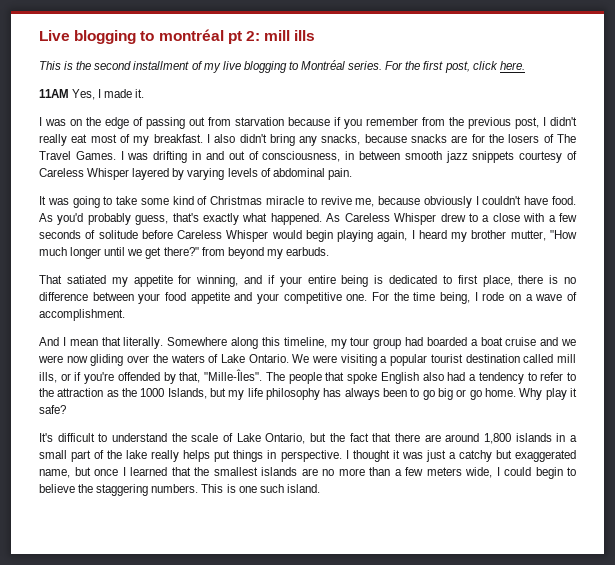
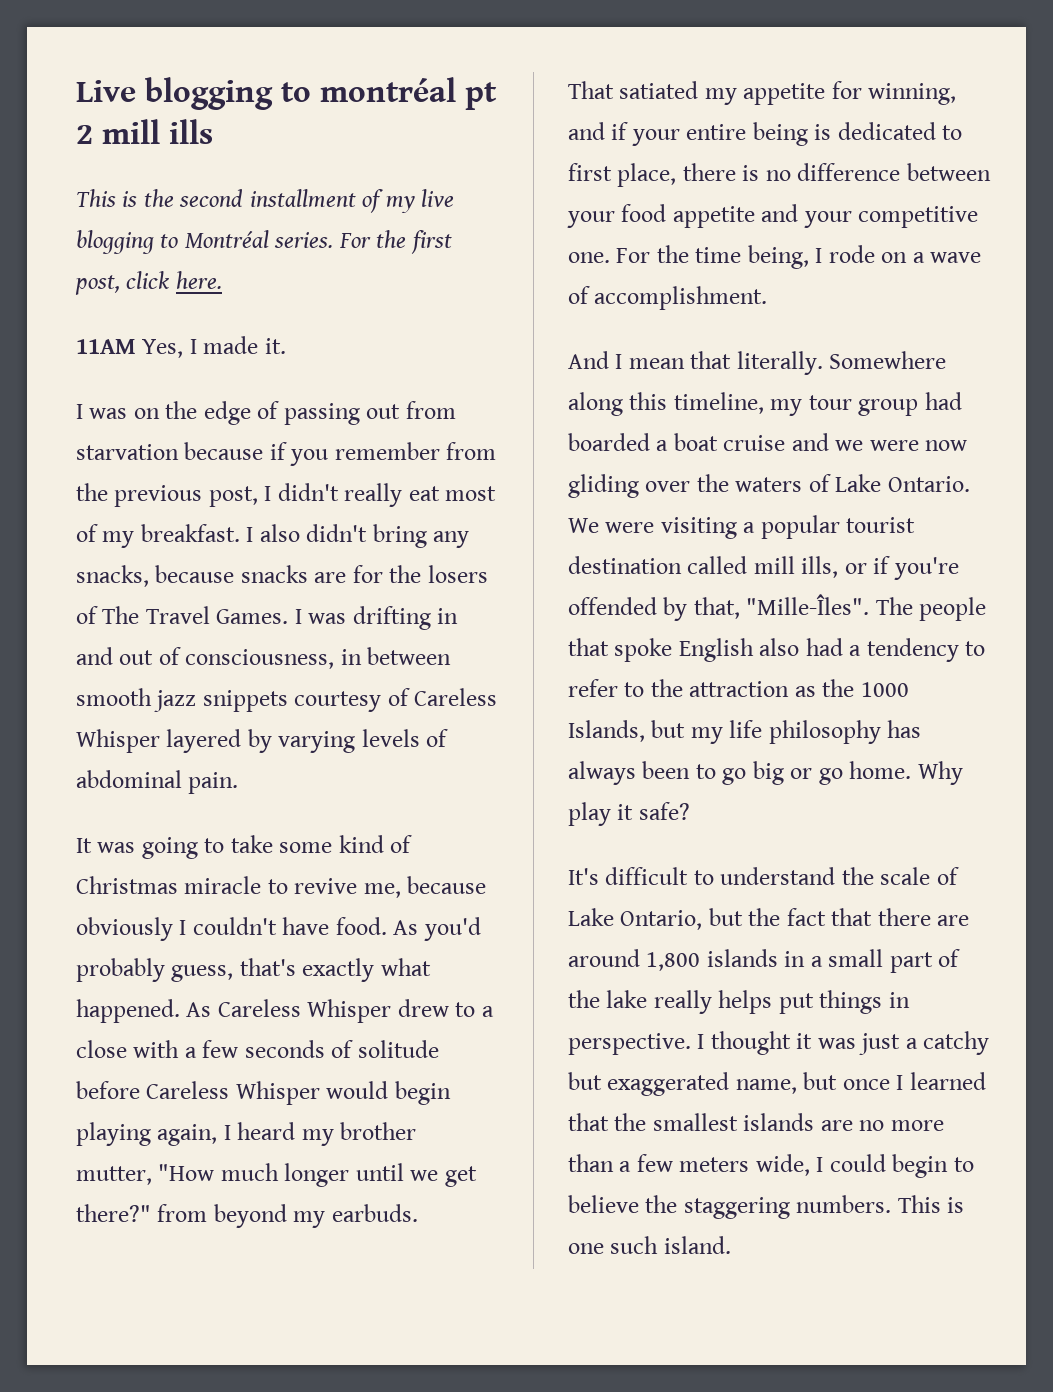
- Live blogging to montréal pt 2: mill ills
+ Live blogging to montréal pt 2 mill ills

